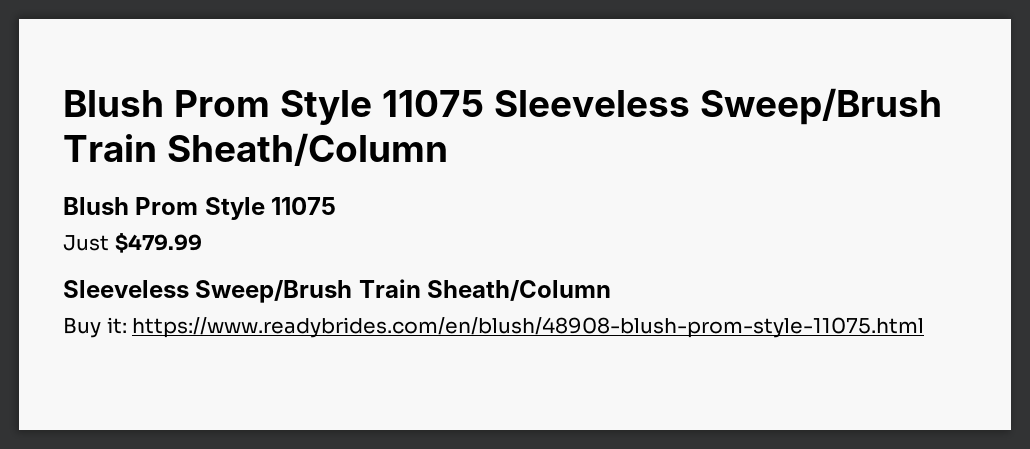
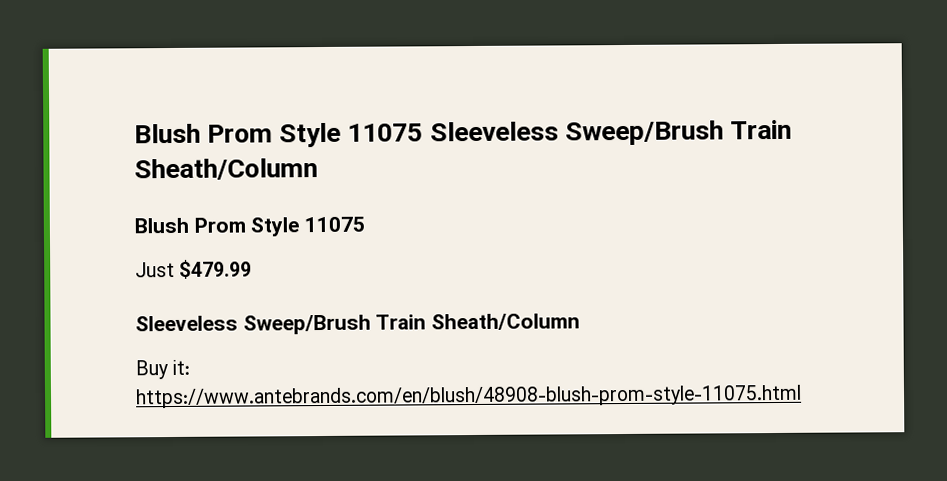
- Buy it: https://www.readybrides.com/en/blush/48908-blush-prom-style-11075.html
+ Buy it: https://www.antebrands.com/en/blush/48908-blush-prom-style-11075.html

